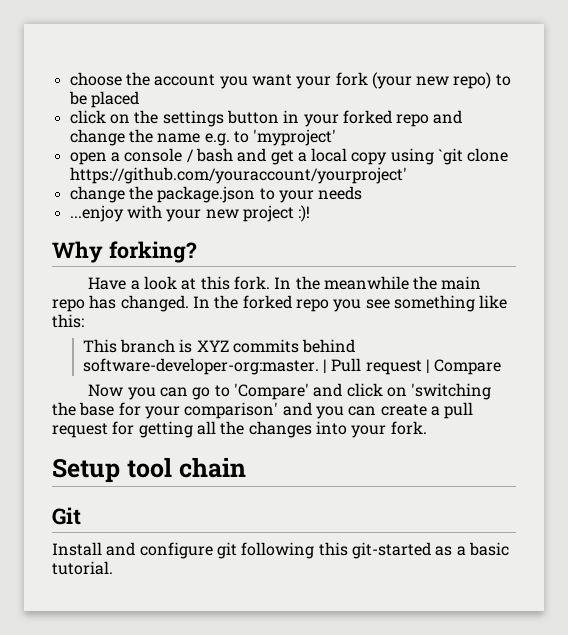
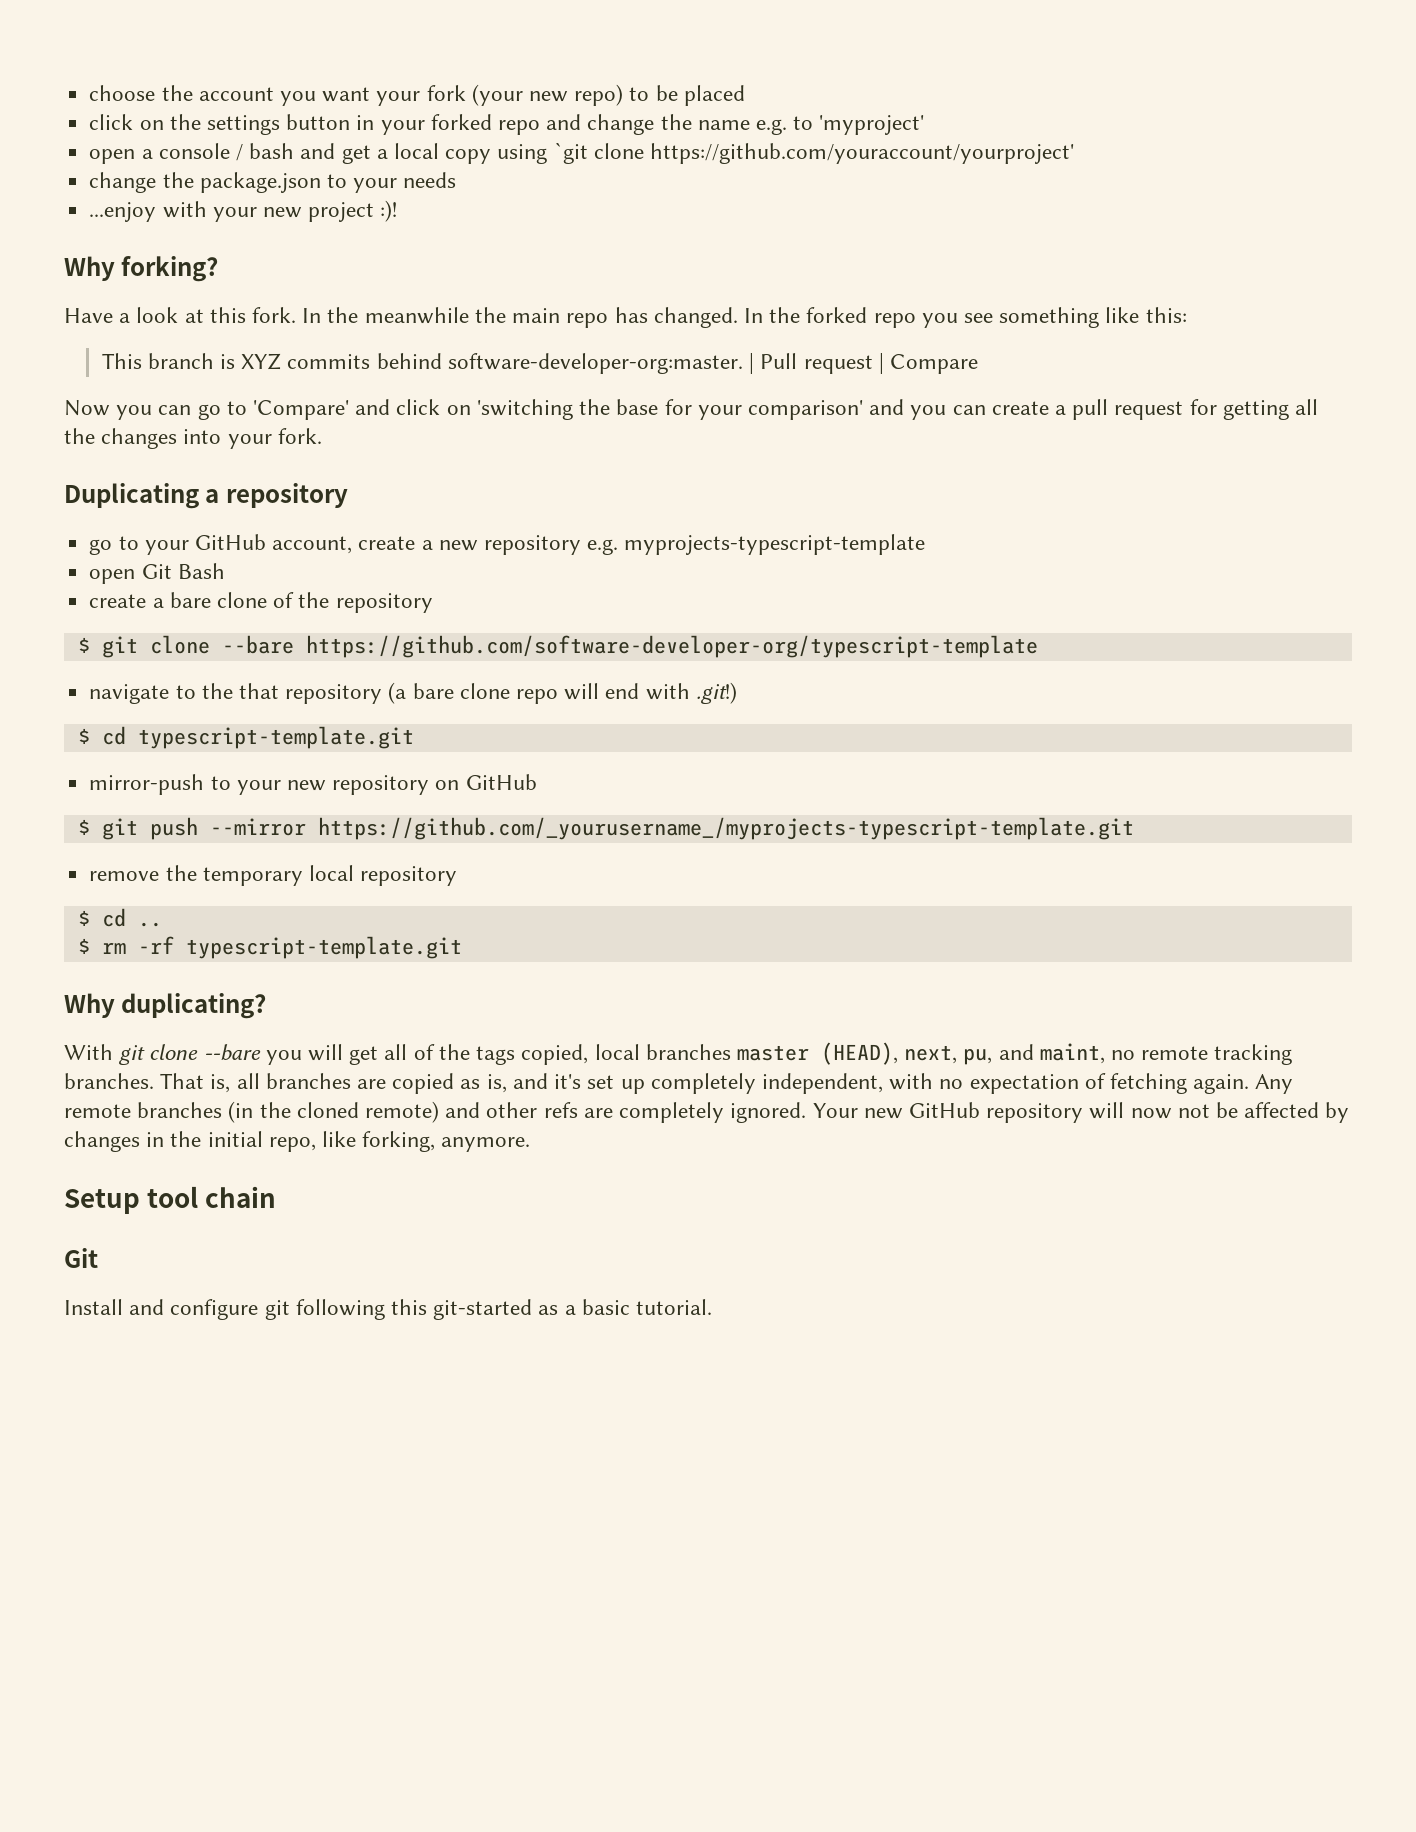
+ Duplicating a repository
+ go to your GitHub account, create a new repository e.g. myprojects-typescript-template
+ open Git Bash
+ create a bare clone of the repository
+ $ git clone --bare https://github.com/software-developer-org/typescript-template
+ navigate to the that repository (a bare clone repo will end with .git!)
+ $ cd typescript-template.git
+ mirror-push to your new repository on GitHub
+ $ git push --mirror https://github.com/_yourusername_/myprojects-typescript-template.git
+ remove the temporary local repository
+ $ cd ..
+ $ rm -rf typescript-template.git
+ Why duplicating?
+ With git clone --bare you will get all of the tags copied, local branches master (HEAD), next, pu, and maint, no remote tracking branches. That is, all branches are copied as is, and it's set up completely independent, with no expectation of fetching again. Any remote branches (in the cloned remote) and other refs are completely ignored. Your new GitHub repository will now not be affected by changes in the initial repo, like forking, anymore.

